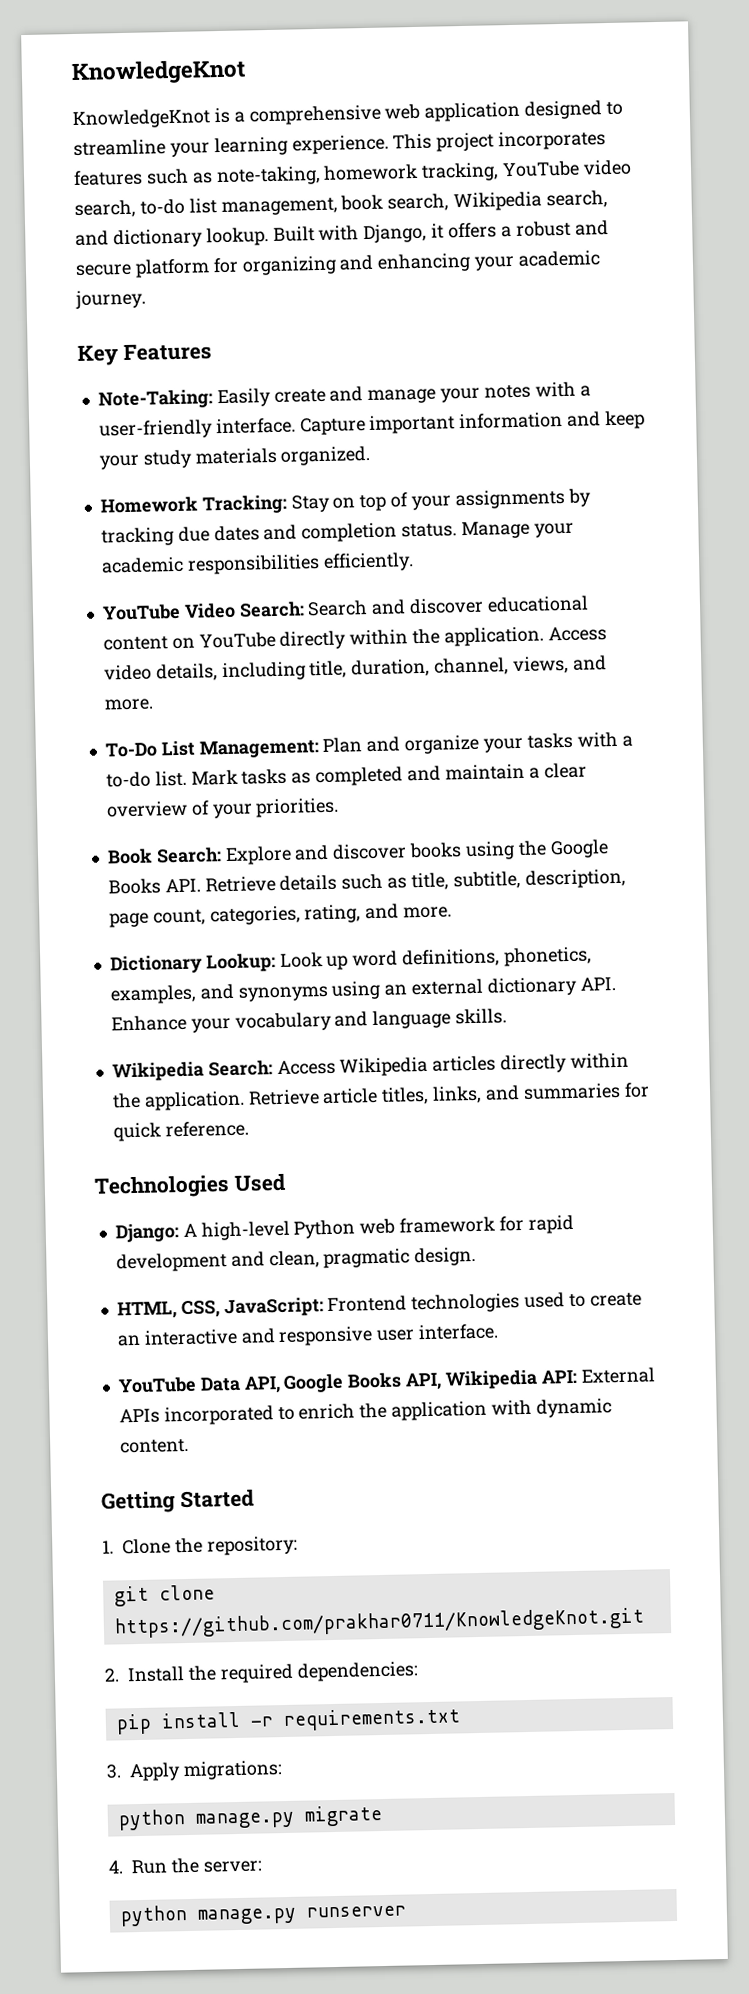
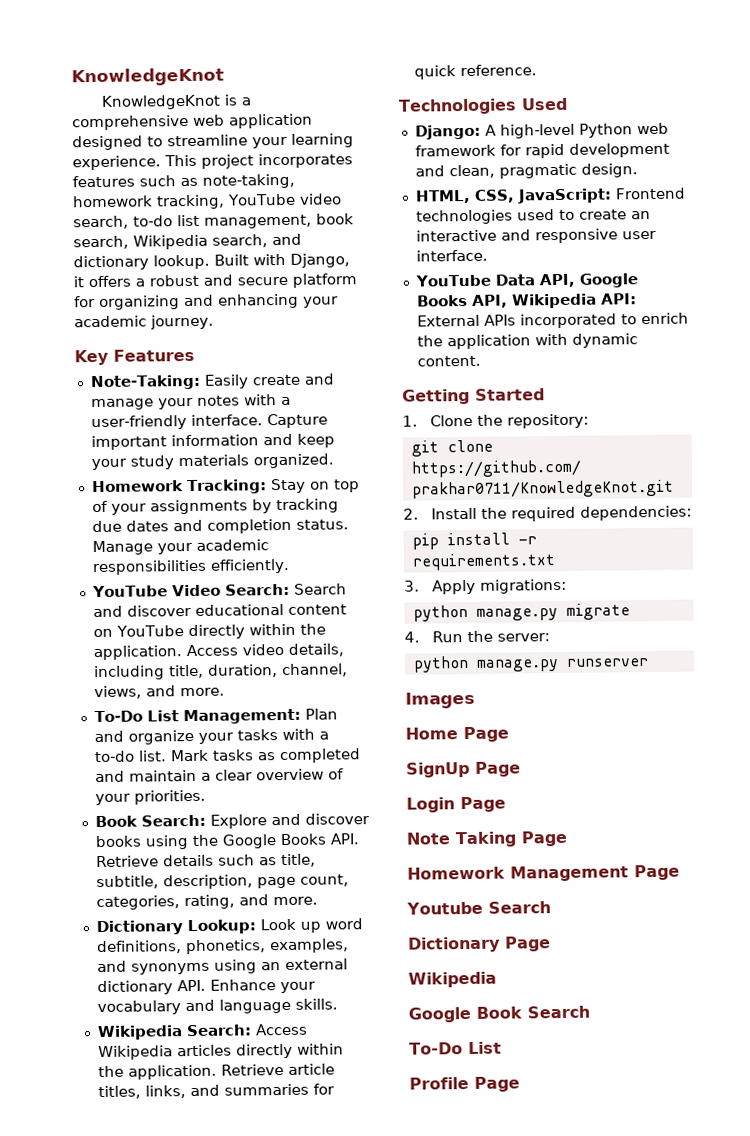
+ Images
+ Home Page
+ SignUp Page
+ Login Page
+ Note Taking Page
+ Homework Management Page
+ Youtube Search
+ Dictionary Page
+ Wikipedia
+ Google Book Search
+ To-Do List
+ Profile Page

